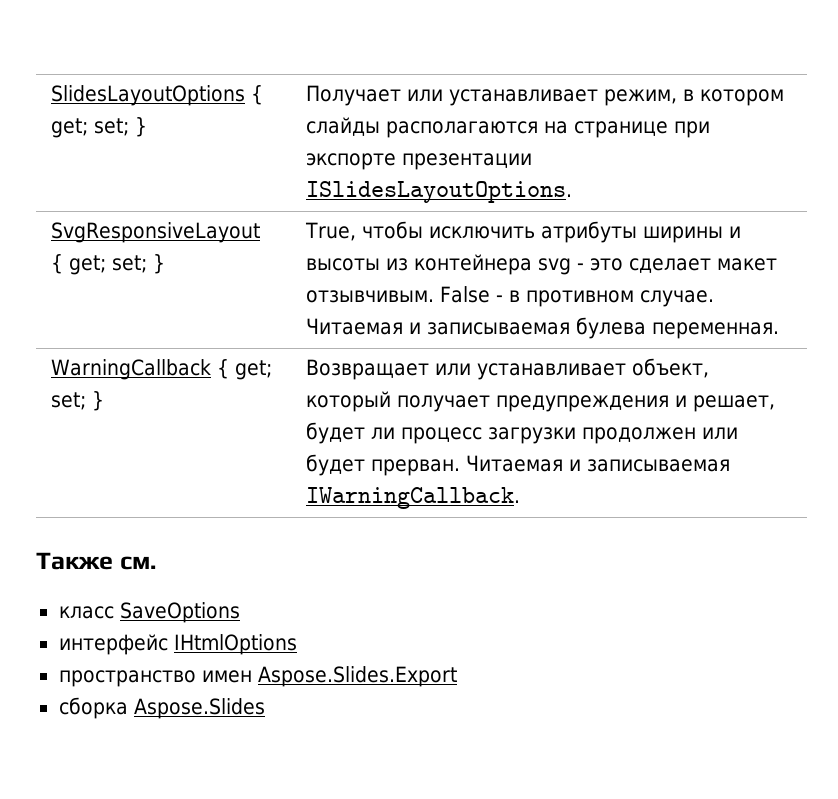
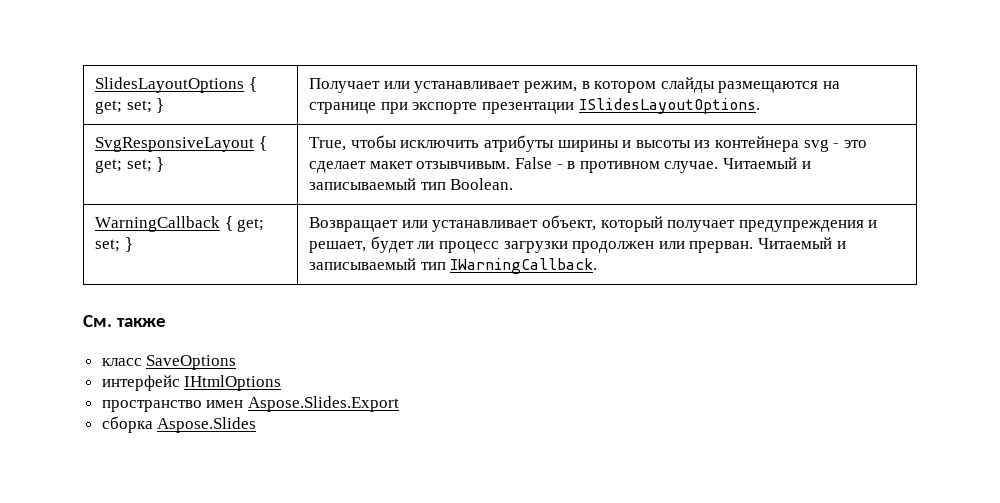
- SlidesLayoutOptions { get; set; } | Получает или устанавливает режим, в котором слайды располагаются на странице при экспорте презентации ISlidesLayoutOptions.
+ SlidesLayoutOptions { get; set; } | Получает или устанавливает режим, в котором слайды размещаются на странице при экспорте презентации ISlidesLayoutOptions.
- SvgResponsiveLayout { get; set; } | True, чтобы исключить атрибуты ширины и высоты из контейнера svg - это сделает макет отзывчивым. False - в противном случае. Читаемая и записываемая булева переменная.
+ SvgResponsiveLayout { get; set; } | True, чтобы исключить атрибуты ширины и высоты из контейнера svg - это сделает макет отзывчивым. False - в противном случае. Читаемый и записываемый тип Boolean.
- WarningCallback { get; set; } | Возвращает или устанавливает объект, который получает предупреждения и решает, будет ли процесс загрузки продолжен или будет прерван. Читаемая и записываемая IWarningCallback.
+ WarningCallback { get; set; } | Возвращает или устанавливает объект, который получает предупреждения и решает, будет ли процесс загрузки продолжен или прерван. Читаемый и записываемый тип IWarningCallback.
- Также см.
+ См. также

